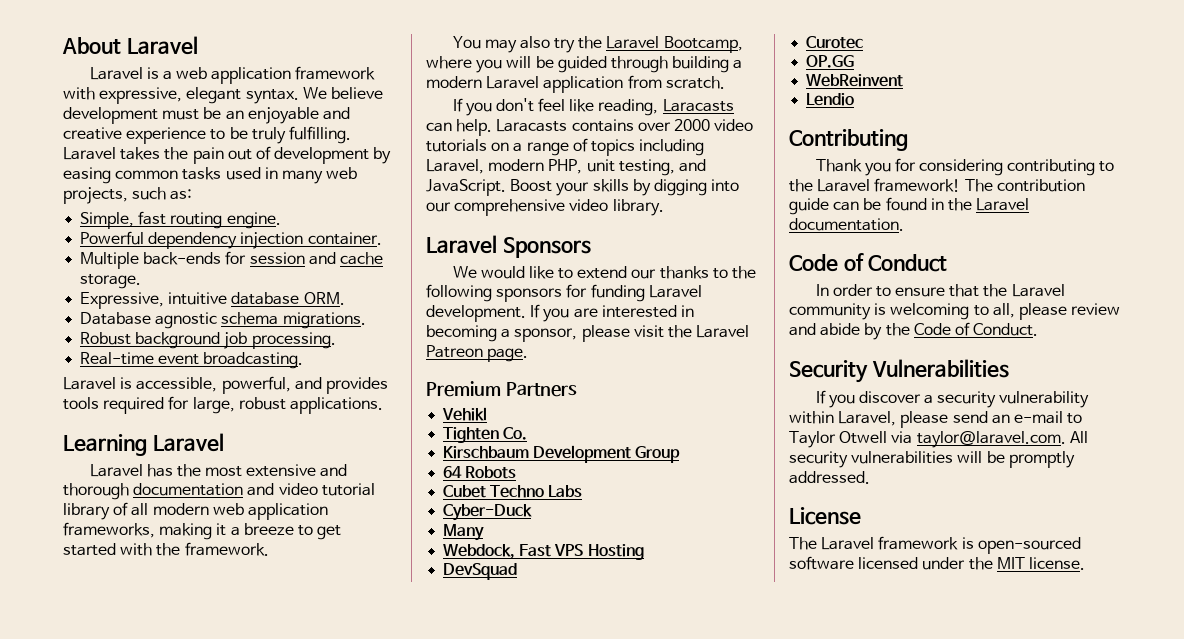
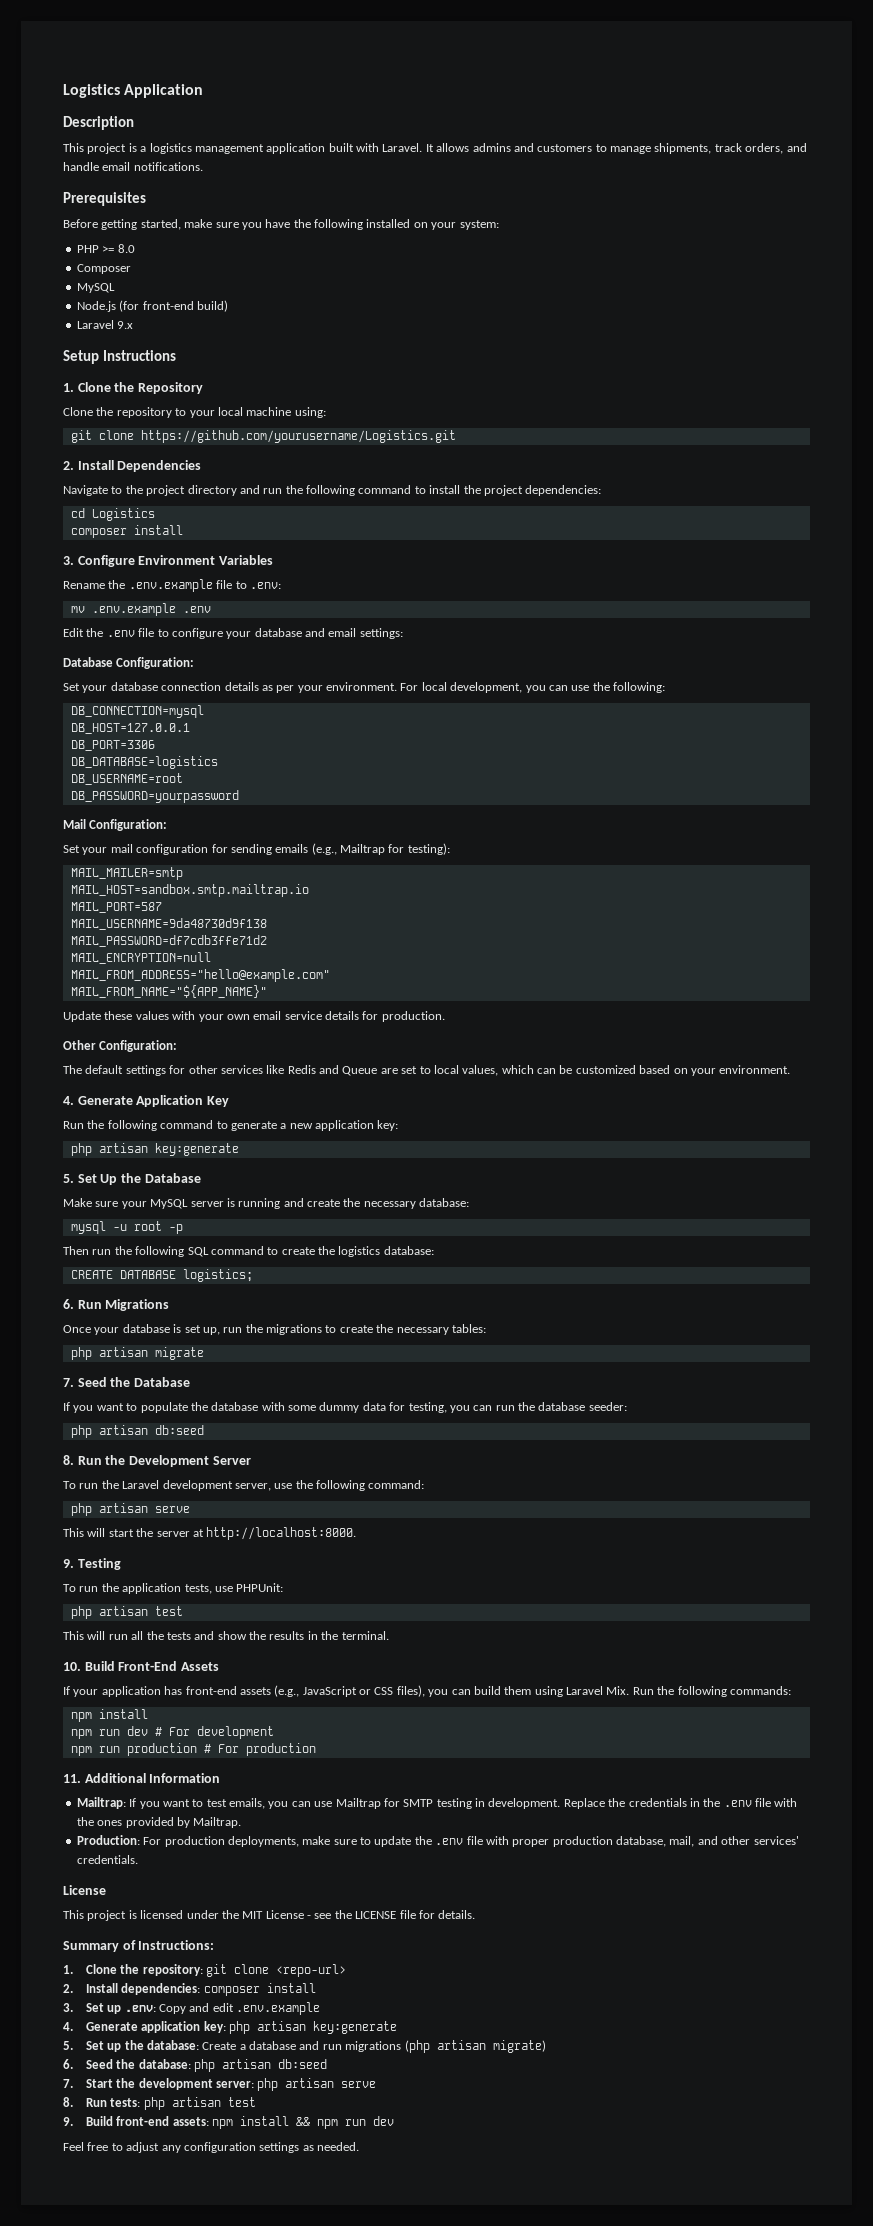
- About Laravel
- Laravel is a web application framework with expressive, elegant syntax. We believe development must be an enjoyable and creative experience to be truly fulfilling. Laravel takes the pain out of development by easing common tasks used in many web projects, such as:
- Simple, fast routing engine.
- Powerful dependency injection container.
- Multiple back-ends for session and cache storage.
- Expressive, intuitive database ORM.
- Database agnostic schema migrations.
- Robust background job processing.
- Real-time event broadcasting.
- Laravel is accessible, powerful, and provides tools required for large, robust applications.
- Learning Laravel
- Laravel has the most extensive and thorough documentation and video tutorial library of all modern web application frameworks, making it a breeze to get started with the framework.
- You may also try the Laravel Bootcamp, where you will be guided through building a modern Laravel application from scratch.
- If you don't feel like reading, Laracasts can help. Laracasts contains over 2000 video tutorials on a range of topics including Laravel, modern PHP, unit testing, and JavaScript. Boost your skills by digging into our comprehensive video library.
- Laravel Sponsors
- We would like to extend our thanks to the following sponsors for funding Laravel development. If you are interested in becoming a sponsor, please visit the Laravel Patreon page.
- Premium Partners
- Vehikl
- Tighten Co.
- Kirschbaum Development Group
- 64 Robots
- Cubet Techno Labs
- Cyber-Duck
- Many
- Webdock, Fast VPS Hosting
- DevSquad
- Curotec
- OP.GG
- WebReinvent
- Lendio
- Contributing
- Thank you for considering contributing to the Laravel framework! The contribution guide can be found in the Laravel documentation.
- Code of Conduct
- In order to ensure that the Laravel community is welcoming to all, please review and abide by the Code of Conduct.
- Security Vulnerabilities
- If you discover a security vulnerability within Laravel, please send an e-mail to Taylor Otwell via taylor@laravel.com. All security vulnerabilities will be promptly addressed.
+ Logistics Application
+ Description
+ This project is a logistics management application built with Laravel. It allows admins and customers to manage shipments, track orders, and handle email notifications.
+ Prerequisites
+ Before getting started, make sure you have the following installed on your system:
+ PHP >= 8.0
+ Composer
+ MySQL
+ Node.js (for front-end build)
+ Laravel 9.x
+ Setup Instructions
+ 1. Clone the Repository
+ Clone the repository to your local machine using:
+ git clone https://github.com/yourusername/Logistics.git
+ 2. Install Dependencies
+ Navigate to the project directory and run the following command to install the project dependencies:
+ cd Logistics
+ composer install
+ 3. Configure Environment Variables
+ Rename the .env.example file to .env:
+ mv .env.example .env
+ Edit the .env file to configure your database and email settings:
+ Database Configuration:
+ Set your database connection details as per your environment. For local development, you can use the following:
+ DB_CONNECTION=mysql
+ DB_HOST=127.0.0.1
+ DB_PORT=3306
+ DB_DATABASE=logistics
+ DB_USERNAME=root
+ DB_PASSWORD=yourpassword
+ Mail Configuration:
+ Set your mail configuration for sending emails (e.g., Mailtrap for testing):
+ MAIL_MAILER=smtp
+ MAIL_HOST=sandbox.smtp.mailtrap.io
+ MAIL_PORT=587
+ MAIL_USERNAME=9da48730d9f138
+ MAIL_PASSWORD=df7cdb3ffe71d2
+ MAIL_ENCRYPTION=null
+ MAIL_FROM_ADDRESS="hello@example.com"
+ MAIL_FROM_NAME="${APP_NAME}"
+ Update these values with your own email service details for production.
+ Other Configuration:
+ The default settings for other services like Redis and Queue are set to local values, which can be customized based on your environment.
+ 4. Generate Application Key
+ Run the following command to generate a new application key:
+ php artisan key:generate
+ 5. Set Up the Database
+ Make sure your MySQL server is running and create the necessary database:
+ mysql -u root -p
+ Then run the following SQL command to create the logistics database:
+ CREATE DATABASE logistics;
+ 6. Run Migrations
+ Once your database is set up, run the migrations to create the necessary tables:
+ php artisan migrate
+ 7. Seed the Database
+ If you want to populate the database with some dummy data for testing, you can run the database seeder:
+ php artisan db:seed
+ 8. Run the Development Server
+ To run the Laravel development server, use the following command:
+ php artisan serve
+ This will start the server at http://localhost:8000.
+ 9. Testing
+ To run the application tests, use PHPUnit:
+ php artisan test
+ This will run all the tests and show the results in the terminal.
+ 10. Build Front-End Assets
+ If your application has front-end assets (e.g., JavaScript or CSS files), you can build them using Laravel Mix. Run the following commands:
+ npm install
+ npm run dev # For development
+ npm run production # For production
+ 11. Additional Information
+ Mailtrap: If you want to test emails, you can use Mailtrap for SMTP testing in development. Replace the credentials in the .env file with the ones provided by Mailtrap.
+ Production: For production deployments, make sure to update the .env file with proper production database, mail, and other services' credentials.
  License
- The Laravel framework is open-sourced software licensed under the MIT license.
+ This project is licensed under the MIT License - see the LICENSE file for details.
+ Summary of Instructions:
+ 1. Clone the repository: git clone <repo-url>
+ 2. Install dependencies: composer install
+ 3. Set up .env: Copy and edit .env.example
+ 4. Generate application key: php artisan key:generate
+ 5. Set up the database: Create a database and run migrations (php artisan migrate)
+ 6. Seed the database: php artisan db:seed
+ 7. Start the development server: php artisan serve
+ 8. Run tests: php artisan test
+ 9. Build front-end assets: npm install && npm run dev
+ Feel free to adjust any configuration settings as needed.

